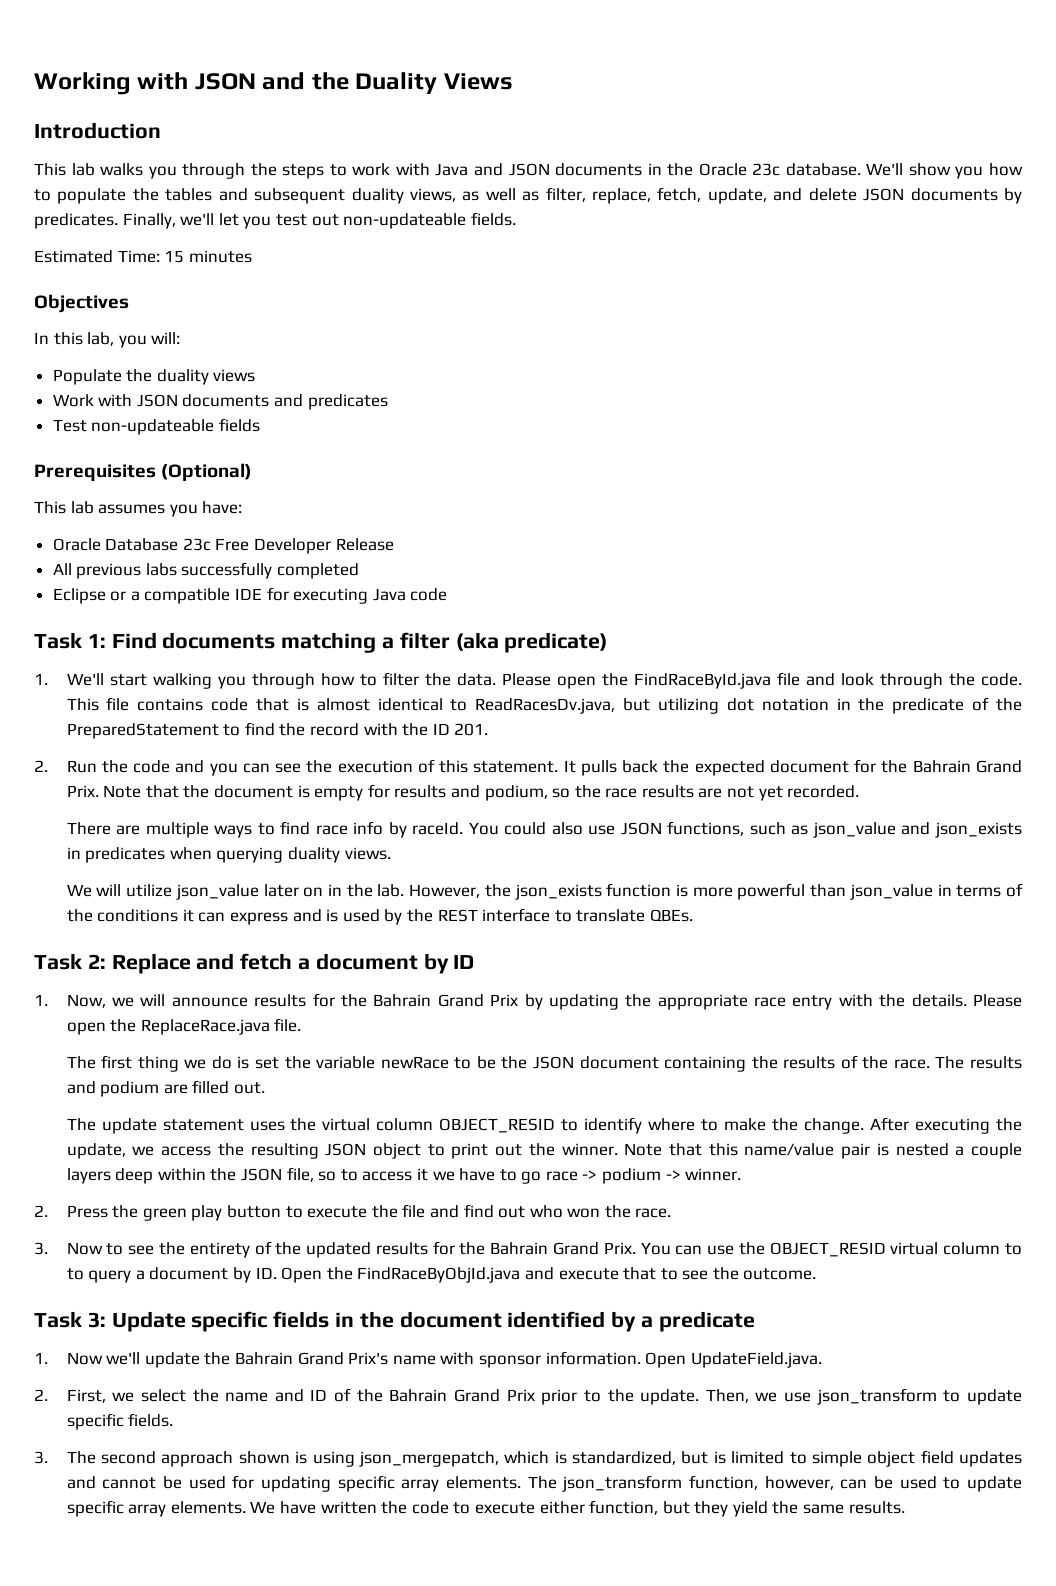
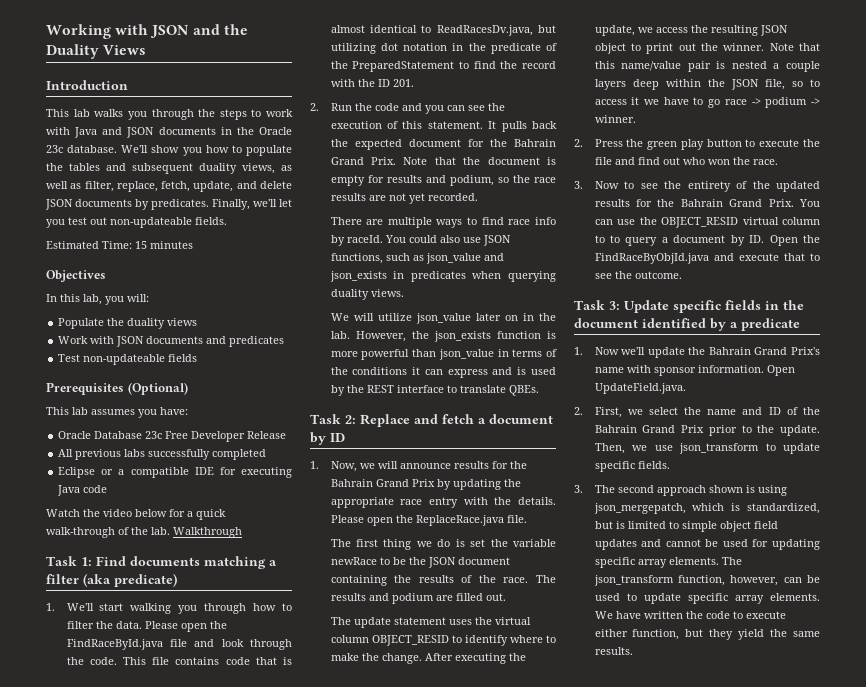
+ Watch the video below for a quick walk-through of the lab. Walkthrough

